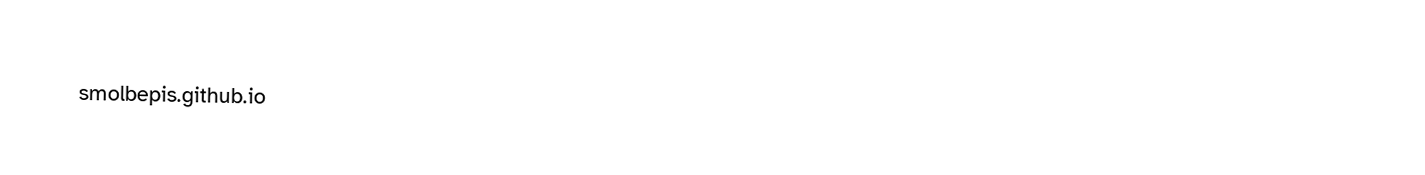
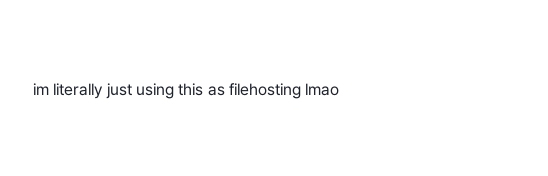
- smolbepis.github.io
+ im literally just using this as filehosting lmao

